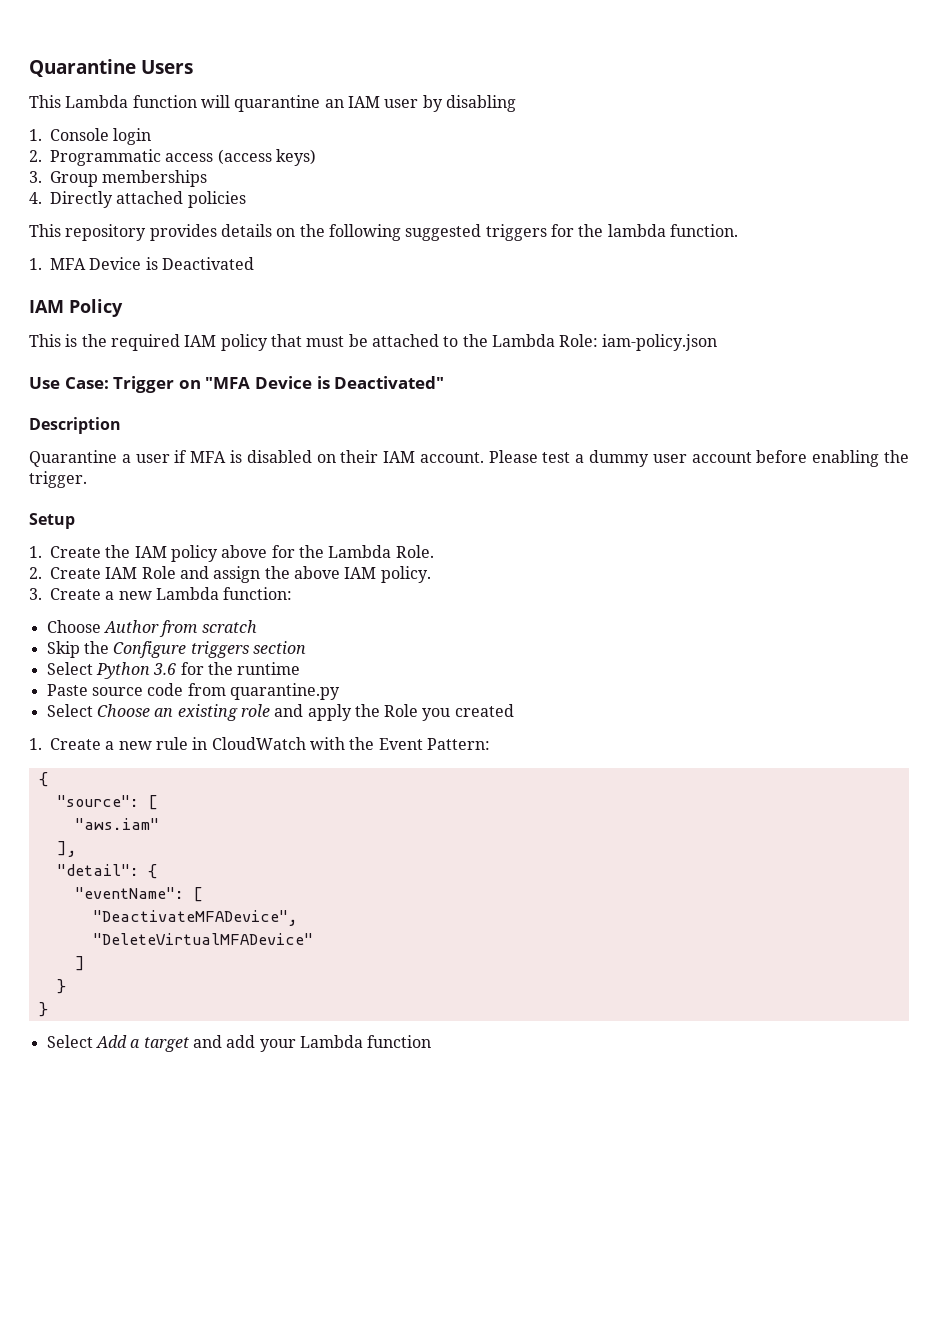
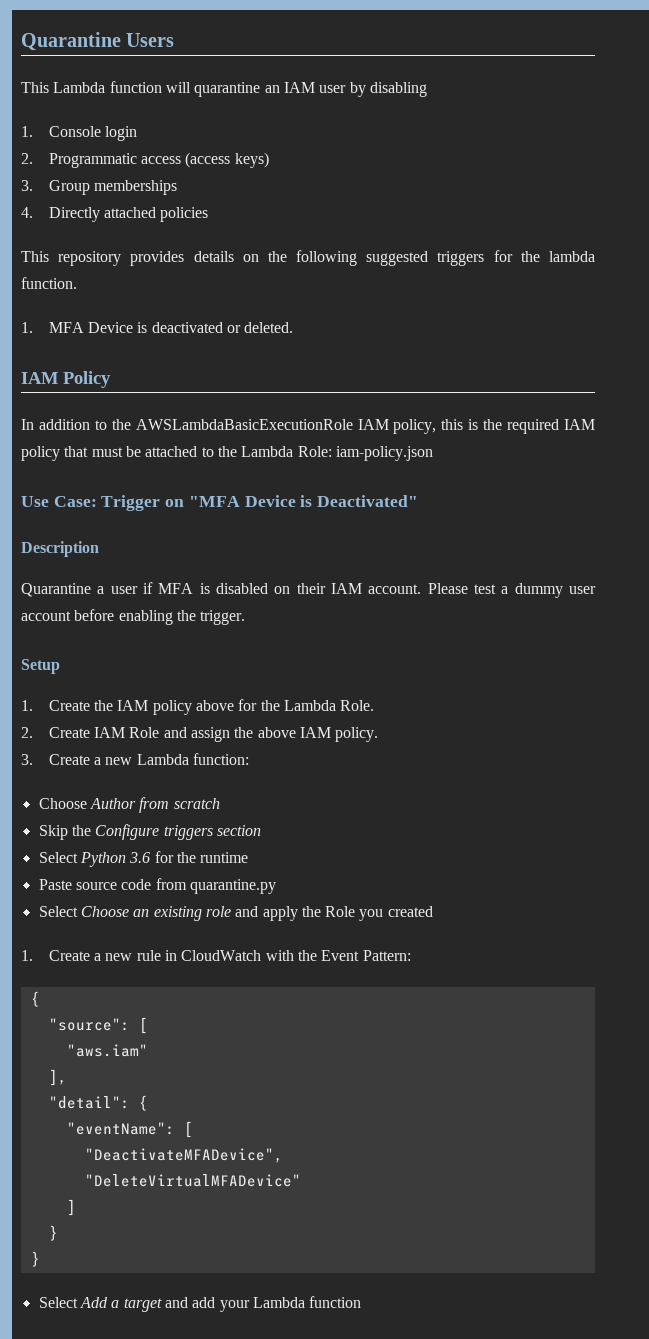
- 1. MFA Device is Deactivated
+ 1. MFA Device is deactivated or deleted.
- This is the required IAM policy that must be attached to the Lambda Role: iam-policy.json
+ In addition to the AWSLambdaBasicExecutionRole IAM policy, this is the required IAM policy that must be attached to the Lambda Role: iam-policy.json

